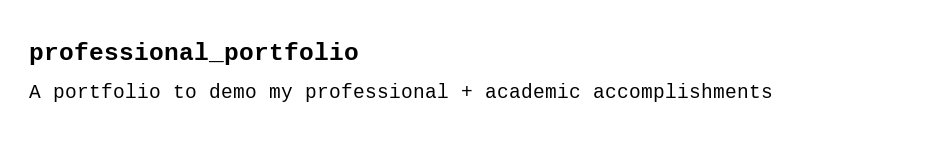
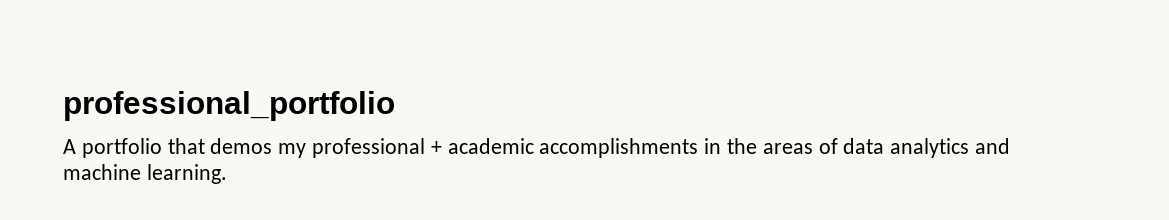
- A portfolio to demo my professional + academic accomplishments
+ A portfolio that demos my professional + academic accomplishments in the areas of data analytics and machine learning.

